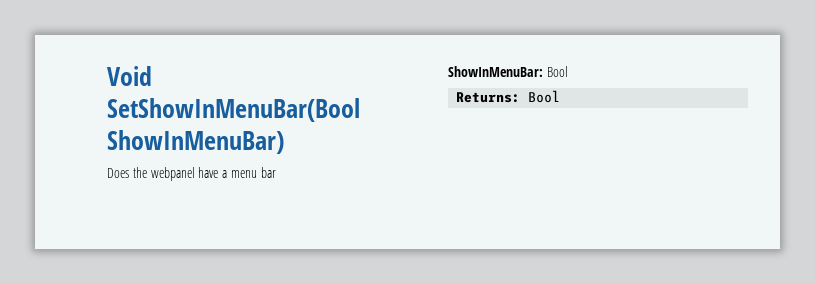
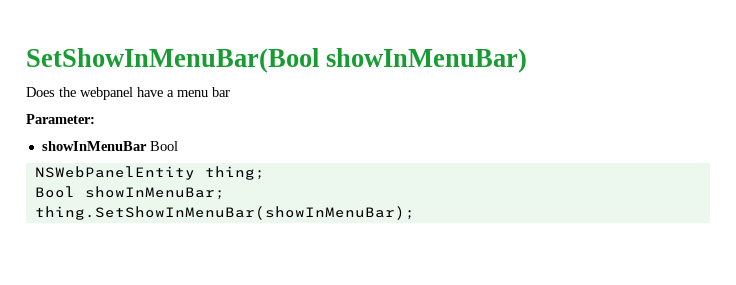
- Void SetShowInMenuBar(Bool ShowInMenuBar)
+ SetShowInMenuBar(Bool showInMenuBar)
- ShowInMenuBar: Bool
+ Parameter:
+ showInMenuBar Bool
- Returns: Bool
+ NSWebPanelEntity thing;
+ Bool showInMenuBar;
+ thing.SetShowInMenuBar(showInMenuBar);

